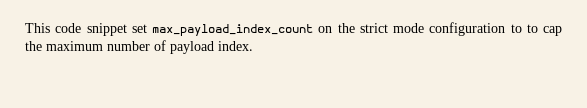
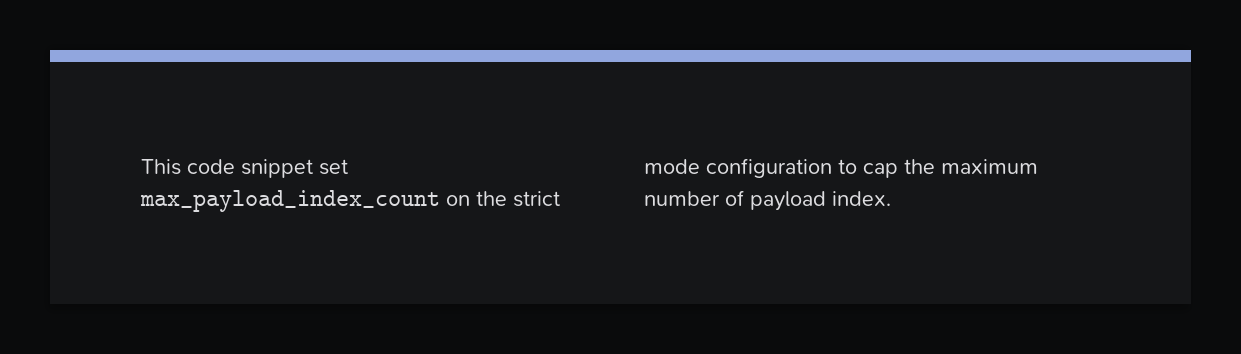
- This code snippet set max_payload_index_count on the strict mode configuration to to cap the maximum number of payload index.
+ This code snippet set max_payload_index_count on the strict mode configuration to cap the maximum number of payload index.

